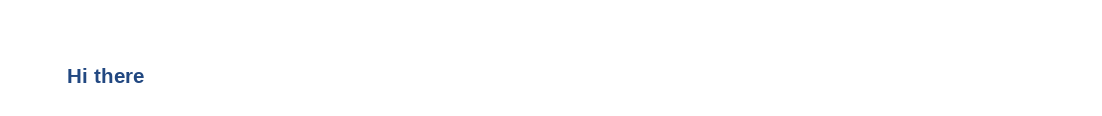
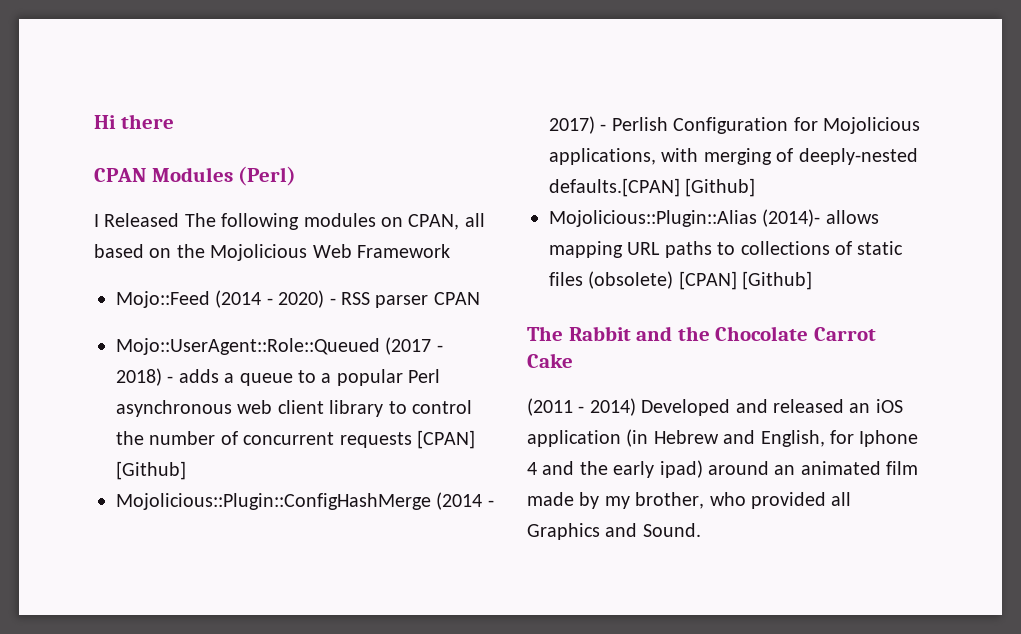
+ CPAN Modules (Perl)
+ I Released The following modules on CPAN, all based on the Mojolicious Web Framework
+ Mojo::Feed (2014 - 2020) - RSS parser CPAN
+ Mojo::UserAgent::Role::Queued (2017 - 2018) - adds a queue to a popular Perl asynchronous web client library to control the number of concurrent requests [CPAN] [Github]
+ Mojolicious::Plugin::ConfigHashMerge (2014 - 2017) - Perlish Configuration for Mojolicious applications, with merging of deeply-nested defaults.[CPAN] [Github]
+ Mojolicious::Plugin::Alias (2014)- allows mapping URL paths to collections of static files (obsolete) [CPAN] [Github]
+ The Rabbit and the Chocolate Carrot Cake
+ (2011 - 2014) Developed and released an iOS application (in Hebrew and English, for Iphone 4 and the early ipad) around an animated film made by my brother, who provided all Graphics and Sound.

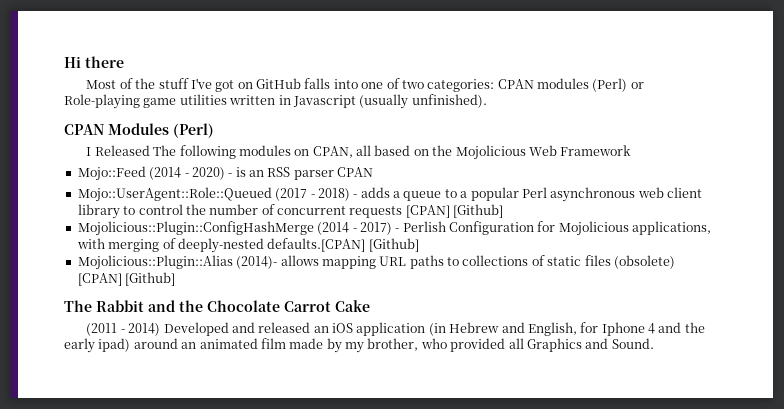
+ Most of the stuff I've got on GitHub falls into one of two categories: CPAN modules (Perl) or Role-playing game utilities written in Javascript (usually unfinished).
- Mojo::Feed (2014 - 2020) - RSS parser CPAN
+ Mojo::Feed (2014 - 2020) - is an RSS parser CPAN

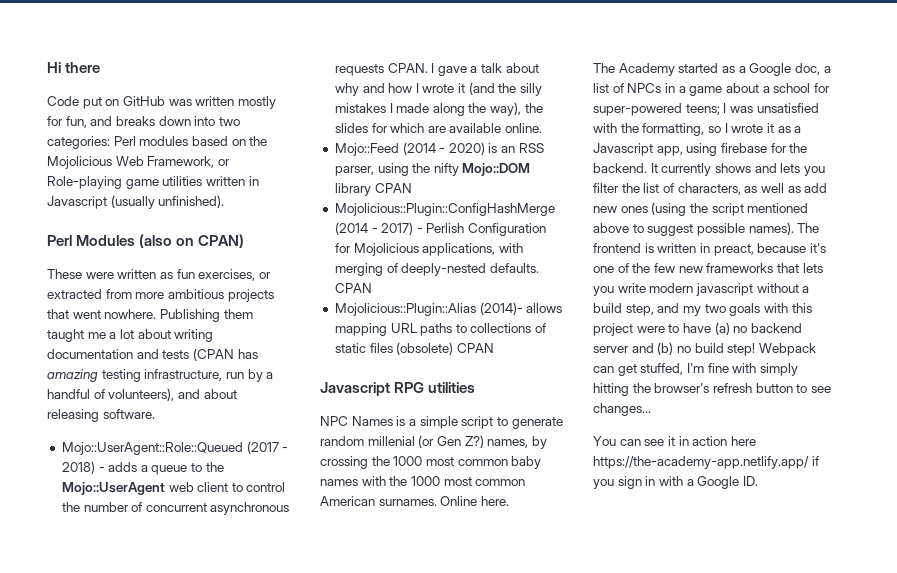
- Most of the stuff I've got on GitHub falls into one of two categories: CPAN modules (Perl) or Role-playing game utilities written in Javascript (usually unfinished).
+ Code put on GitHub was written mostly for fun, and breaks down into two categories: Perl modules based on the Mojolicious Web Framework, or Role-playing game utilities written in Javascript (usually unfinished).
- CPAN Modules (Perl)
- I Released The following modules on CPAN, all based on the Mojolicious Web Framework
- Mojo::Feed (2014 - 2020) - is an RSS parser CPAN
+ Perl Modules (also on CPAN)
+ These were written as fun exercises, or extracted from more ambitious projects that went nowhere. Publishing them taught me a lot about writing documentation and tests (CPAN has amazing testing infrastructure, run by a handful of volunteers), and about releasing software.
- Mojo::UserAgent::Role::Queued (2017 - 2018) - adds a queue to a popular Perl asynchronous web client library to control the number of concurrent requests [CPAN] [Github]
+ Mojo::UserAgent::Role::Queued (2017 - 2018) - adds a queue to the Mojo::UserAgent web client to control the number of concurrent asynchronous requests CPAN. I gave a talk about why and how I wrote it (and the silly mistakes I made along the way), the slides for which are available online.
+ Mojo::Feed (2014 - 2020) is an RSS parser, using the nifty Mojo::DOM library CPAN
- Mojolicious::Plugin::ConfigHashMerge (2014 - 2017) - Perlish Configuration for Mojolicious applications, with merging of deeply-nested defaults.[CPAN] [Github]
+ Mojolicious::Plugin::ConfigHashMerge (2014 - 2017) - Perlish Configuration for Mojolicious applications, with merging of deeply-nested defaults. CPAN
- Mojolicious::Plugin::Alias (2014)- allows mapping URL paths to collections of static files (obsolete) [CPAN] [Github]
- The Rabbit and the Chocolate Carrot Cake
- (2011 - 2014) Developed and released an iOS application (in Hebrew and English, for Iphone 4 and the early ipad) around an animated film made by my brother, who provided all Graphics and Sound.
+ Mojolicious::Plugin::Alias (2014)- allows mapping URL paths to collections of static files (obsolete) CPAN
+ Javascript RPG utilities
+ NPC Names is a simple script to generate random millenial (or Gen Z?) names, by crossing the 1000 most common baby names with the 1000 most common American surnames. Online here.
+ The Academy started as a Google doc, a list of NPCs in a game about a school for super-powered teens; I was unsatisfied with the formatting, so I wrote it as a Javascript app, using firebase for the backend. It currently shows and lets you filter the list of characters, as well as add new ones (using the script mentioned above to suggest possible names). The frontend is written in preact, because it's one of the few new frameworks that lets you write modern javascript without a build step, and my two goals with this project were to have (a) no backend server and (b) no build step! Webpack can get stuffed, I'm fine with simply hitting the browser's refresh button to see changes...
+ You can see it in action here https://the-academy-app.netlify.app/ if you sign in with a Google ID.

